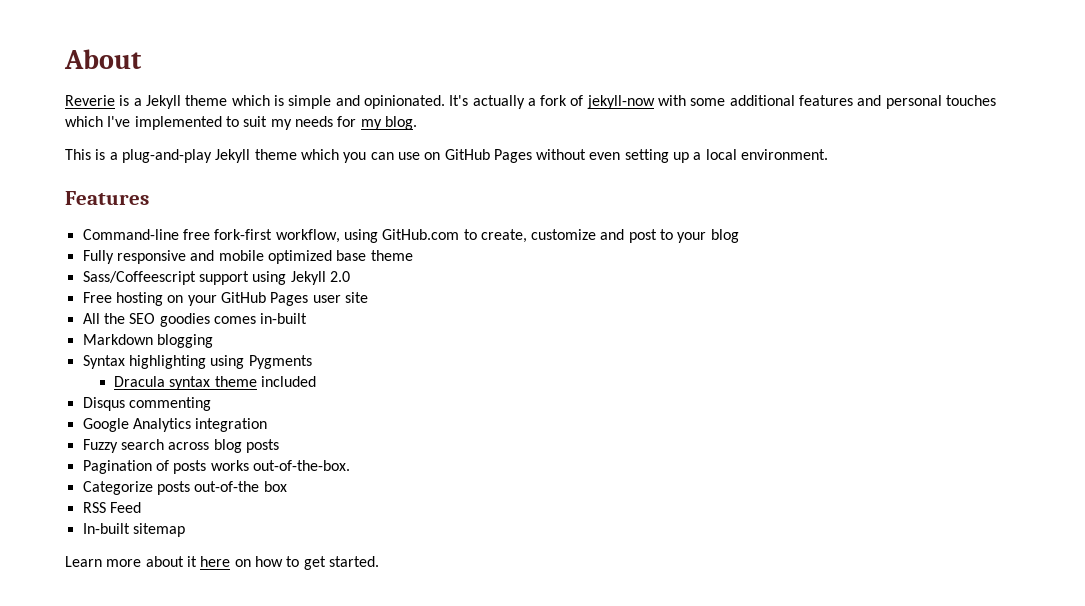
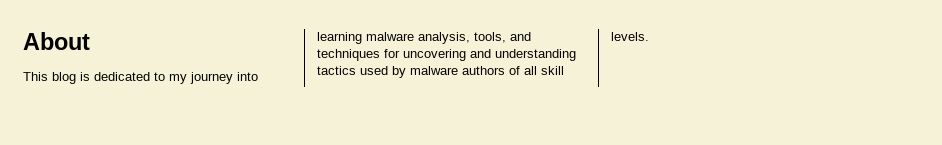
- Reverie is a Jekyll theme which is simple and opinionated. It's actually a fork of jekyll-now with some additional features and personal touches which I've implemented to suit my needs for my blog.
- This is a plug-and-play Jekyll theme which you can use on GitHub Pages without even setting up a local environment.
- Features
- Command-line free fork-first workflow, using GitHub.com to create, customize and post to your blog
- Fully responsive and mobile optimized base theme
- Sass/Coffeescript support using Jekyll 2.0
- Free hosting on your GitHub Pages user site
- All the SEO goodies comes in-built
- Markdown blogging
- Syntax highlighting using Pygments
- Dracula syntax theme included
- Disqus commenting
- Google Analytics integration
- Fuzzy search across blog posts
- Pagination of posts works out-of-the-box.
- Categorize posts out-of-the box
- RSS Feed
- In-built sitemap
- Learn more about it here on how to get started.
+ This blog is dedicated to my journey into learning malware analysis, tools, and techniques for uncovering and understanding tactics used by malware authors of all skill levels.

